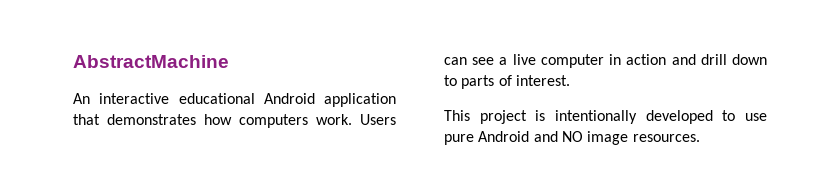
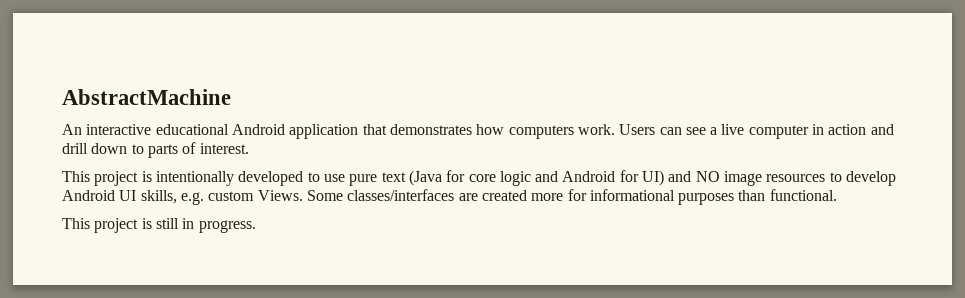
- This project is intentionally developed to use pure Android and NO image resources.
+ This project is intentionally developed to use pure text (Java for core logic and Android for UI) and NO image resources to develop Android UI skills, e.g. custom Views. Some classes/interfaces are created more for informational purposes than functional.
+ This project is still in progress.

